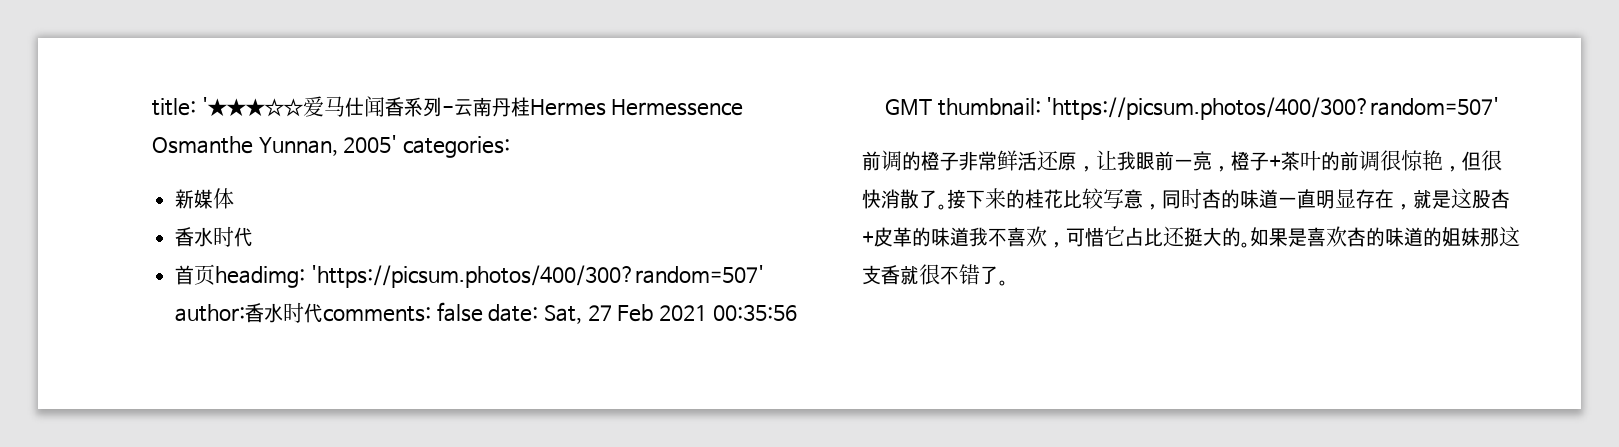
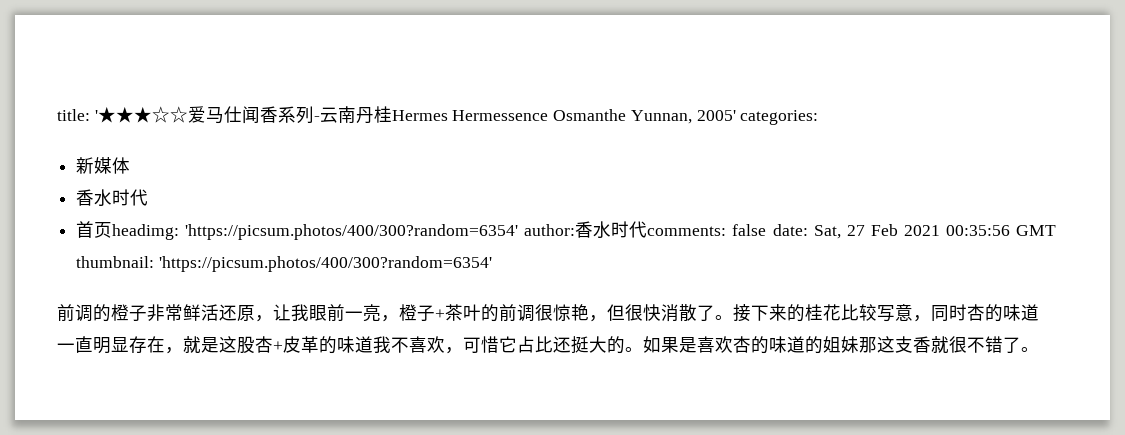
- 首页headimg: 'https://picsum.photos/400/300?random=507' author:香水时代comments: false date: Sat, 27 Feb 2021 00:35:56 GMT thumbnail: 'https://picsum.photos/400/300?random=507'
+ 首页headimg: 'https://picsum.photos/400/300?random=6354' author:香水时代comments: false date: Sat, 27 Feb 2021 00:35:56 GMT thumbnail: 'https://picsum.photos/400/300?random=6354'

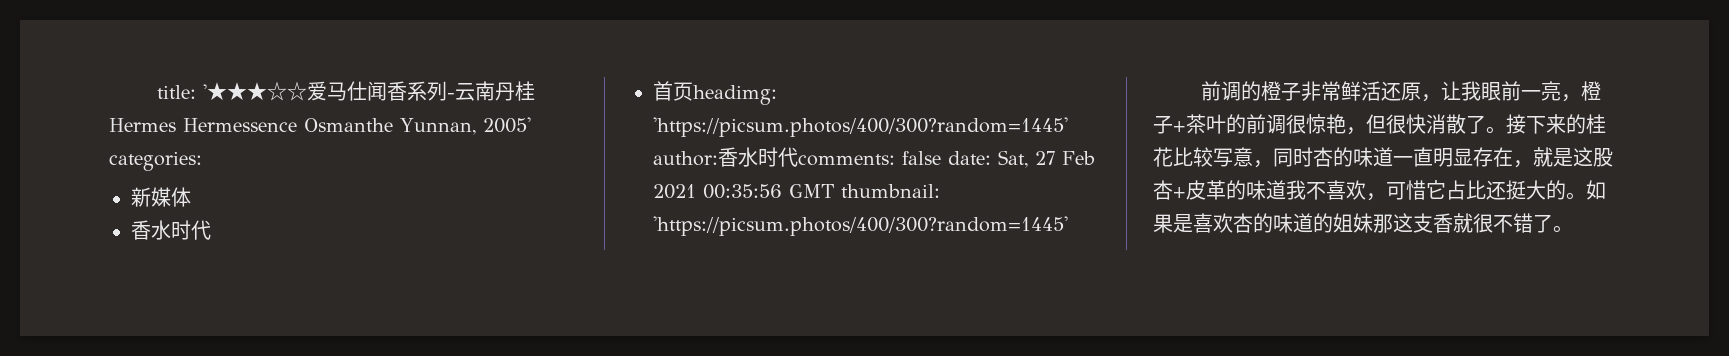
- 首页headimg: 'https://picsum.photos/400/300?random=6354' author:香水时代comments: false date: Sat, 27 Feb 2021 00:35:56 GMT thumbnail: 'https://picsum.photos/400/300?random=6354'
+ 首页headimg: 'https://picsum.photos/400/300?random=1445' author:香水时代comments: false date: Sat, 27 Feb 2021 00:35:56 GMT thumbnail: 'https://picsum.photos/400/300?random=1445'

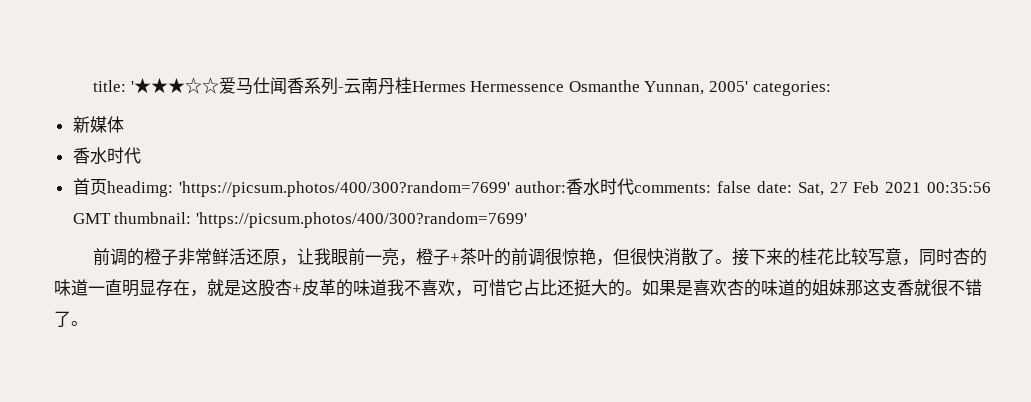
- 首页headimg: 'https://picsum.photos/400/300?random=1445' author:香水时代comments: false date: Sat, 27 Feb 2021 00:35:56 GMT thumbnail: 'https://picsum.photos/400/300?random=1445'
+ 首页headimg: 'https://picsum.photos/400/300?random=7699' author:香水时代comments: false date: Sat, 27 Feb 2021 00:35:56 GMT thumbnail: 'https://picsum.photos/400/300?random=7699'

